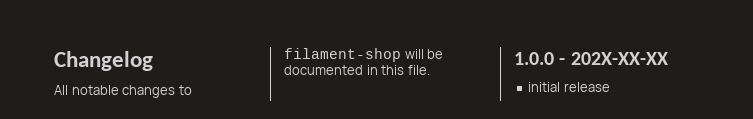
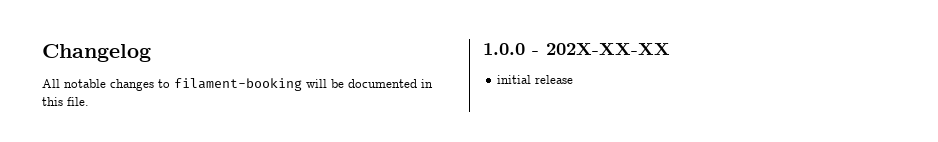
- All notable changes to filament-shop will be documented in this file.
+ All notable changes to filament-booking will be documented in this file.

